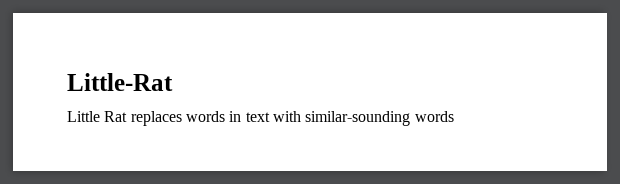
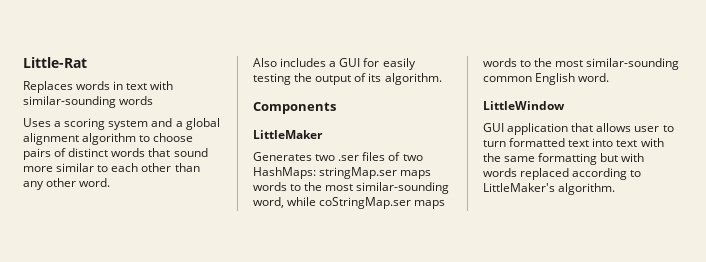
- Little Rat replaces words in text with similar-sounding words
+ Replaces words in text with similar-sounding words
+ Uses a scoring system and a global alignment algorithm to choose pairs of distinct words that sound more similar to each other than any other word.
+ Also includes a GUI for easily testing the output of its algorithm.
+ Components
+ LittleMaker
+ Generates two .ser files of two HashMaps: stringMap.ser maps words to the most similar-sounding word, while coStringMap.ser maps words to the most similar-sounding common English word.
+ LittleWindow
+ GUI application that allows user to turn formatted text into text with the same formatting but with words replaced according to LittleMaker's algorithm.

